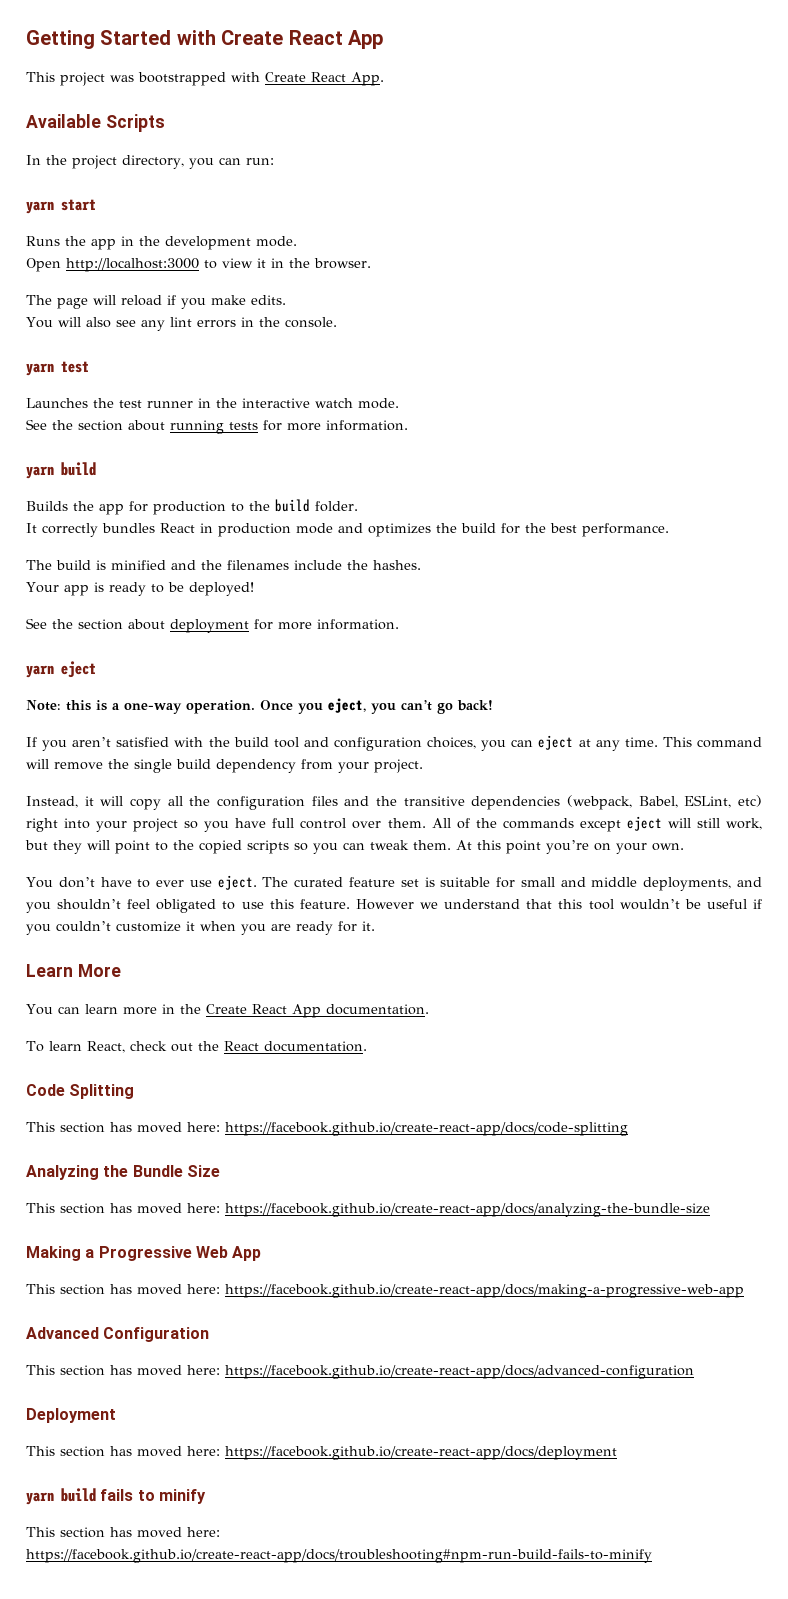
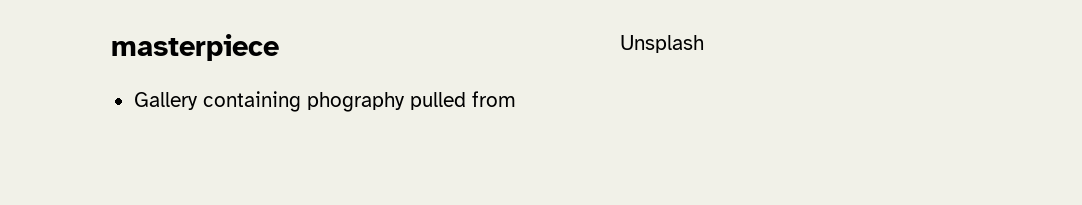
- Getting Started with Create React App
- This project was bootstrapped with Create React App.
- Available Scripts
- In the project directory, you can run:
- yarn start
- Runs the app in the development mode.
- Open http://localhost:3000 to view it in the browser.
- The page will reload if you make edits.
- You will also see any lint errors in the console.
- yarn test
- Launches the test runner in the interactive watch mode.
- See the section about running tests for more information.
- yarn build
- Builds the app for production to the build folder.
- It correctly bundles React in production mode and optimizes the build for the best performance.
- The build is minified and the filenames include the hashes.
- Your app is ready to be deployed!
- See the section about deployment for more information.
- yarn eject
- Note: this is a one-way operation. Once you eject, you can’t go back!
- If you aren’t satisfied with the build tool and configuration choices, you can eject at any time. This command will remove the single build dependency from your project.
- Instead, it will copy all the configuration files and the transitive dependencies (webpack, Babel, ESLint, etc) right into your project so you have full control over them. All of the commands except eject will still work, but they will point to the copied scripts so you can tweak them. At this point you’re on your own.
- You don’t have to ever use eject. The curated feature set is suitable for small and middle deployments, and you shouldn’t feel obligated to use this feature. However we understand that this tool wouldn’t be useful if you couldn’t customize it when you are ready for it.
- Learn More
- You can learn more in the Create React App documentation.
- To learn React, check out the React documentation.
- Code Splitting
- This section has moved here: https://facebook.github.io/create-react-app/docs/code-splitting
- Analyzing the Bundle Size
- This section has moved here: https://facebook.github.io/create-react-app/docs/analyzing-the-bundle-size
- Making a Progressive Web App
- This section has moved here: https://facebook.github.io/create-react-app/docs/making-a-progressive-web-app
- Advanced Configuration
- This section has moved here: https://facebook.github.io/create-react-app/docs/advanced-configuration
- Deployment
- This section has moved here: https://facebook.github.io/create-react-app/docs/deployment
- yarn build fails to minify
- This section has moved here: https://facebook.github.io/create-react-app/docs/troubleshooting#npm-run-build-fails-to-minify
+ masterpiece
+ Gallery containing phography pulled from Unsplash

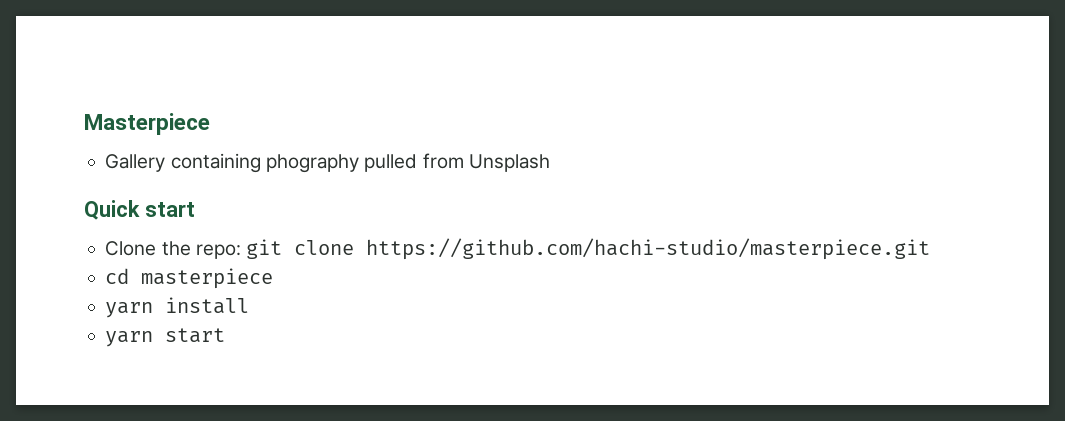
- masterpiece
+ Masterpiece
+ Quick start
+ Clone the repo: git clone https://github.com/hachi-studio/masterpiece.git
+ cd masterpiece
+ yarn install
+ yarn start

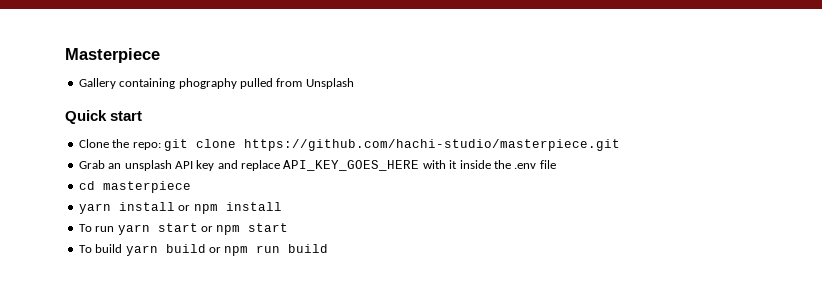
+ Grab an unsplash API key and replace API_KEY_GOES_HERE with it inside the .env file
  cd masterpiece
- yarn install
- yarn start
+ yarn install or npm install
+ To run yarn start or npm start
+ To build yarn build or npm run build

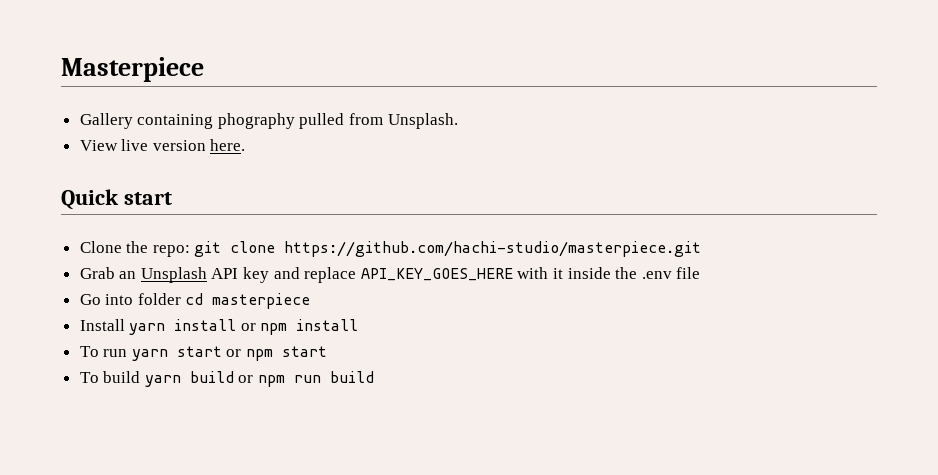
- Gallery containing phography pulled from Unsplash
+ Gallery containing phography pulled from Unsplash.
+ View live version here.
- Grab an unsplash API key and replace API_KEY_GOES_HERE with it inside the .env file
+ Grab an Unsplash API key and replace API_KEY_GOES_HERE with it inside the .env file
- cd masterpiece
+ Go into folder cd masterpiece
- yarn install or npm install
+ Install yarn install or npm install

